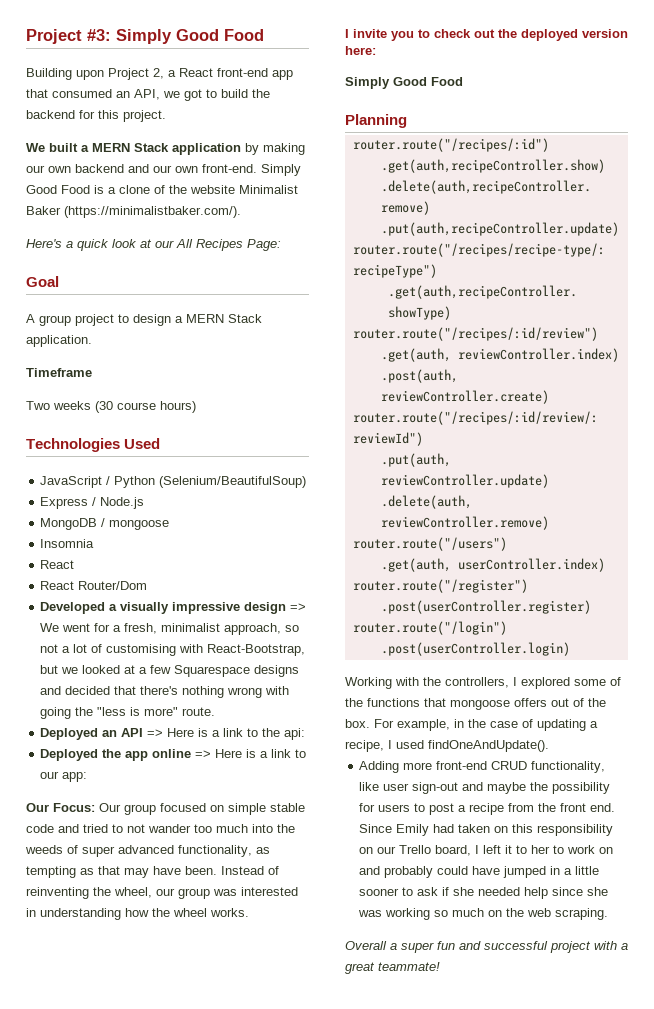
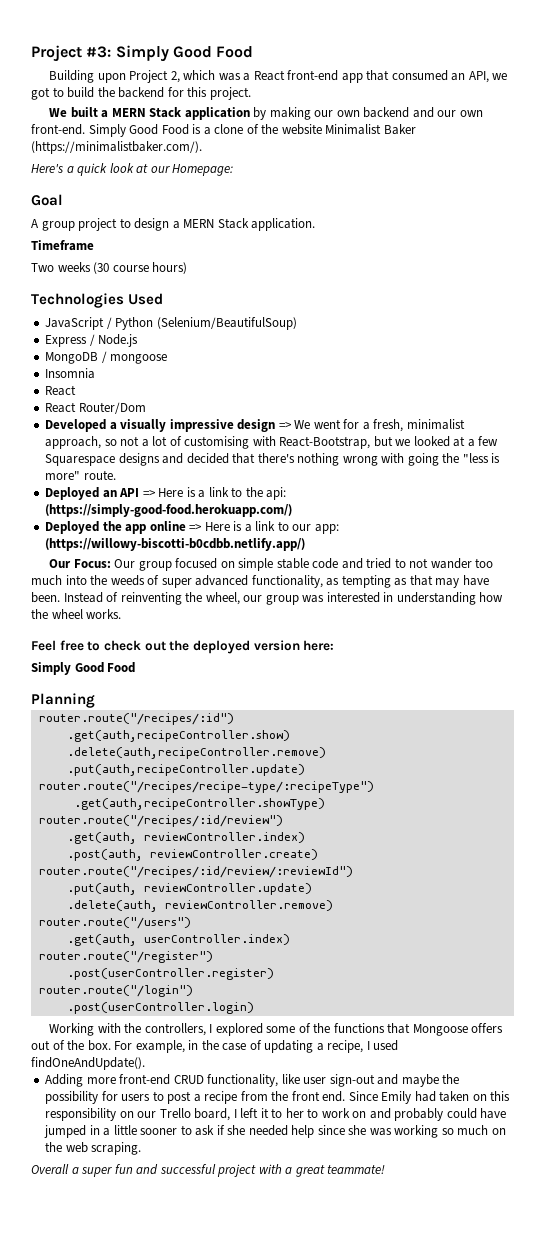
- Building upon Project 2, a React front-end app that consumed an API, we got to build the backend for this project.
+ Building upon Project 2, which was a React front-end app that consumed an API, we got to build the backend for this project.
- Here's a quick look at our All Recipes Page:
+ Here's a quick look at our Homepage:
- Deployed an API => Here is a link to the api:
+ Deployed an API => Here is a link to the api: (https://simply-good-food.herokuapp.com/)
- Deployed the app online => Here is a link to our app:
+ Deployed the app online => Here is a link to our app: (https://willowy-biscotti-b0cdbb.netlify.app/)
- I invite you to check out the deployed version here:
+ Feel free to check out the deployed version here:
- Working with the controllers, I explored some of the functions that mongoose offers out of the box.
+ Working with the controllers, I explored some of the functions that Mongoose offers out of the box.

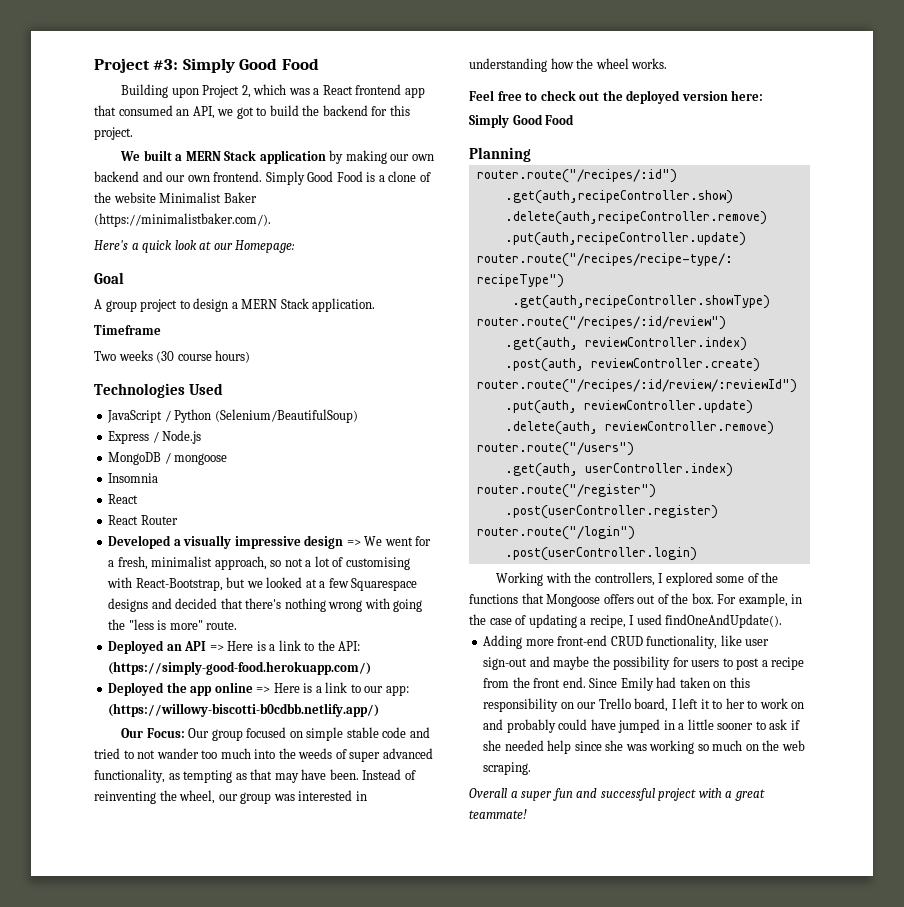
- Building upon Project 2, which was a React front-end app that consumed an API, we got to build the backend for this project.
+ Building upon Project 2, which was a React frontend app that consumed an API, we got to build the backend for this project.
- We built a MERN Stack application by making our own backend and our own front-end.
+ We built a MERN Stack application by making our own backend and our own frontend.
- React Router/Dom
+ React Router
- Deployed an API => Here is a link to the api: (https://simply-good-food.herokuapp.com/)
+ Deployed an API => Here is a link to the API: (https://simply-good-food.herokuapp.com/)

